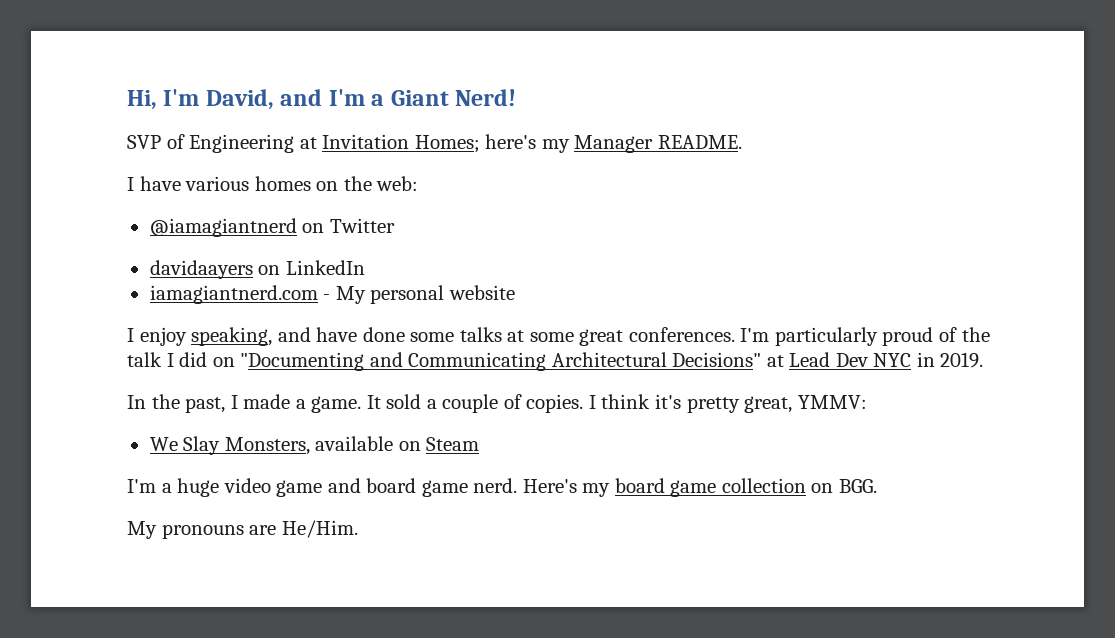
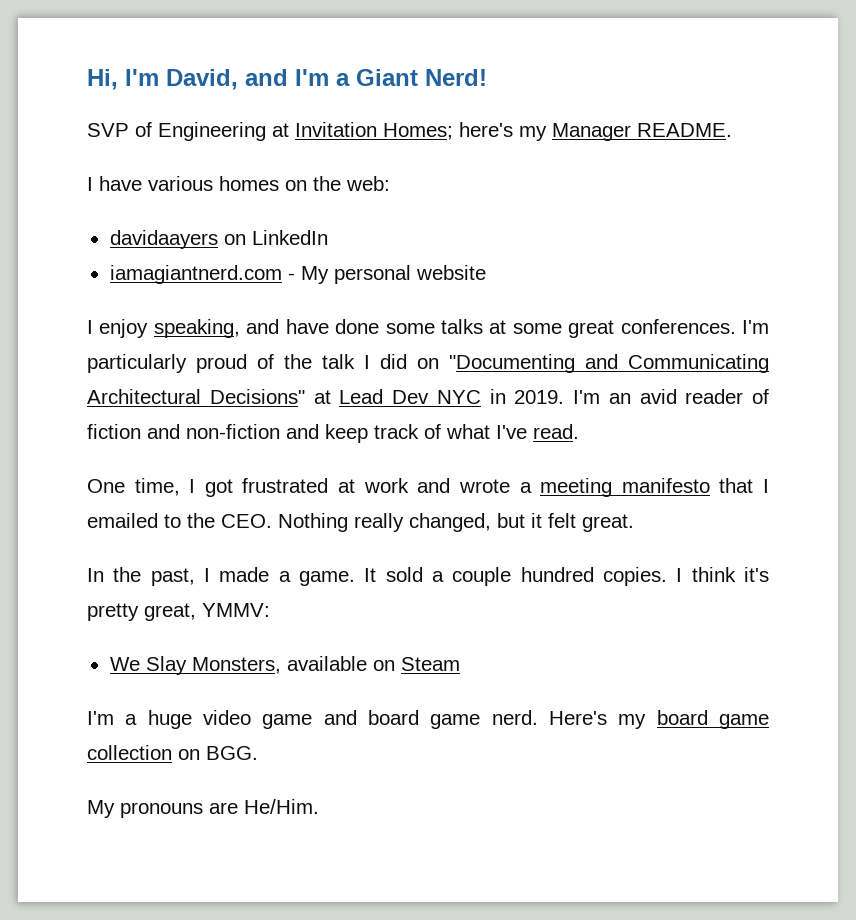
- @iamagiantnerd on Twitter
+ I'm an avid reader of fiction and non-fiction and keep track of what I've read.
+ One time, I got frustrated at work and wrote a meeting manifesto that I emailed to the CEO. Nothing really changed, but it felt great.
- It sold a couple of copies.
+ It sold a couple hundred copies.

